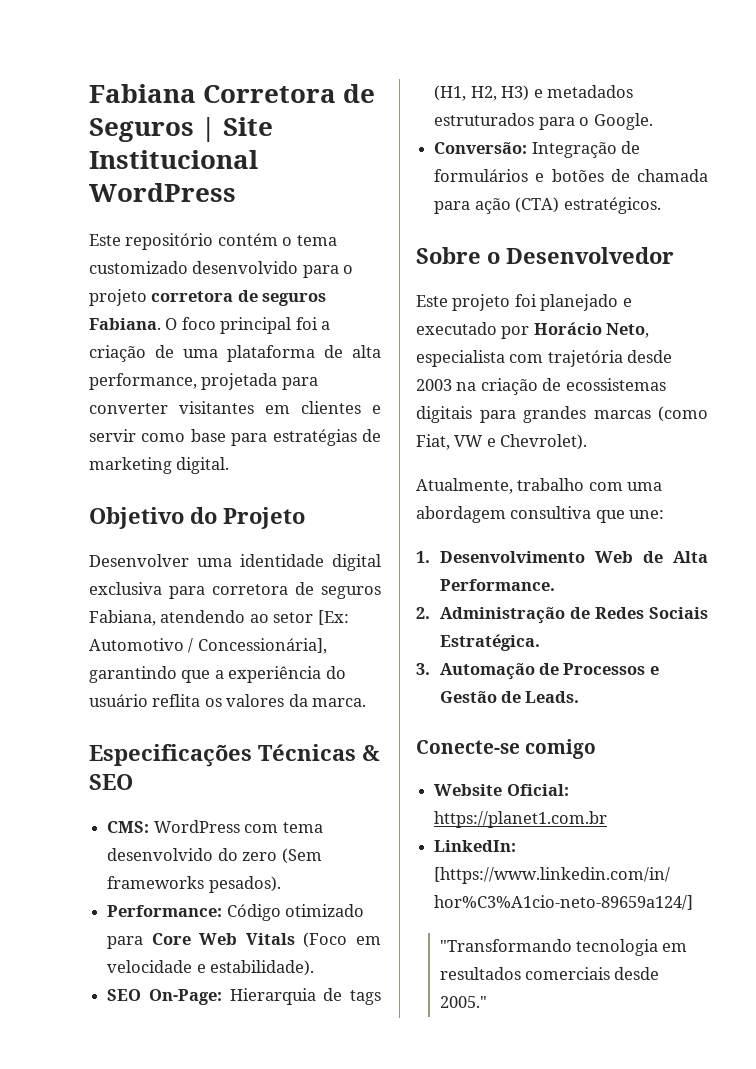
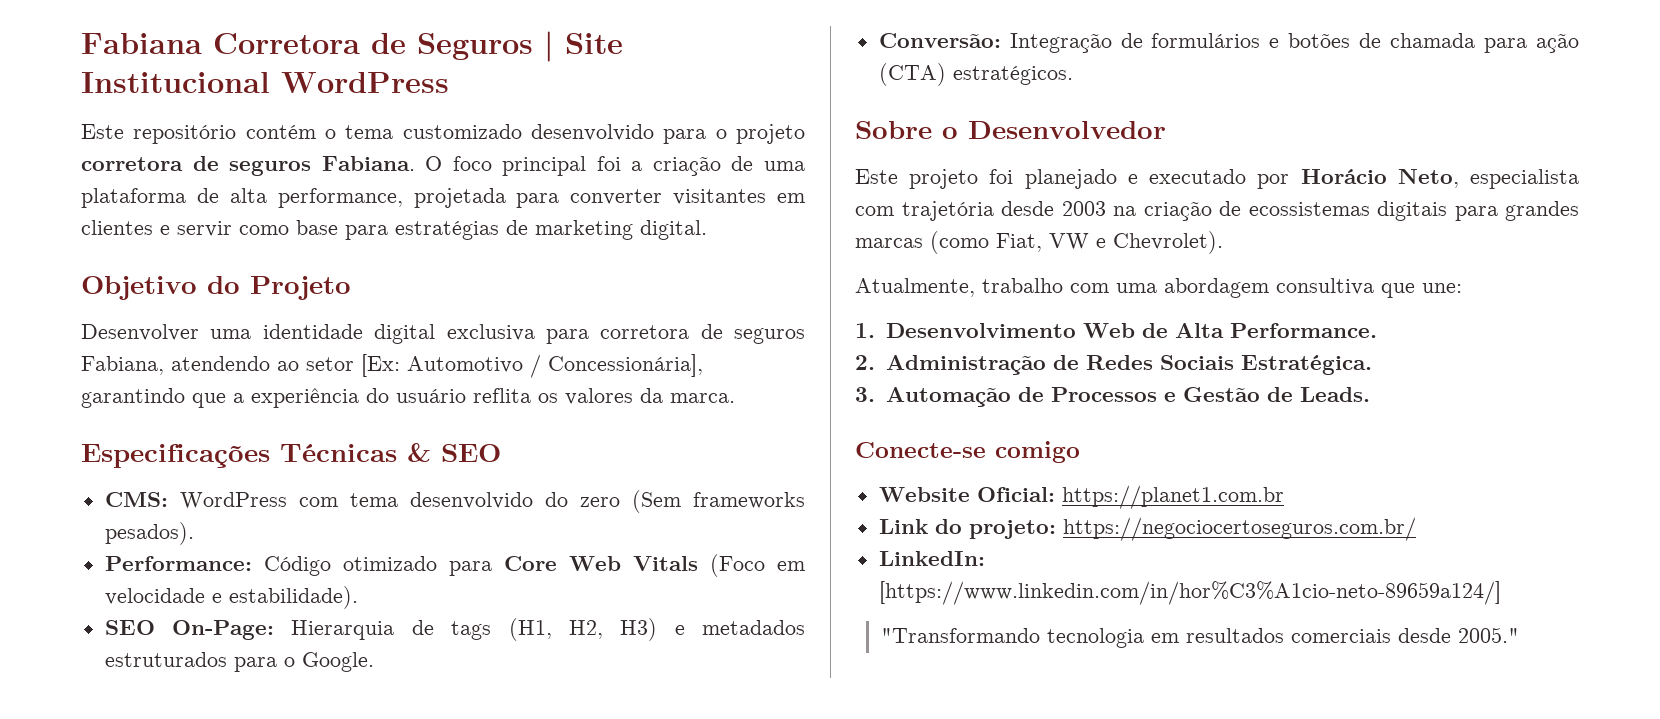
+ Link do projeto: https://negociocertoseguros.com.br/

